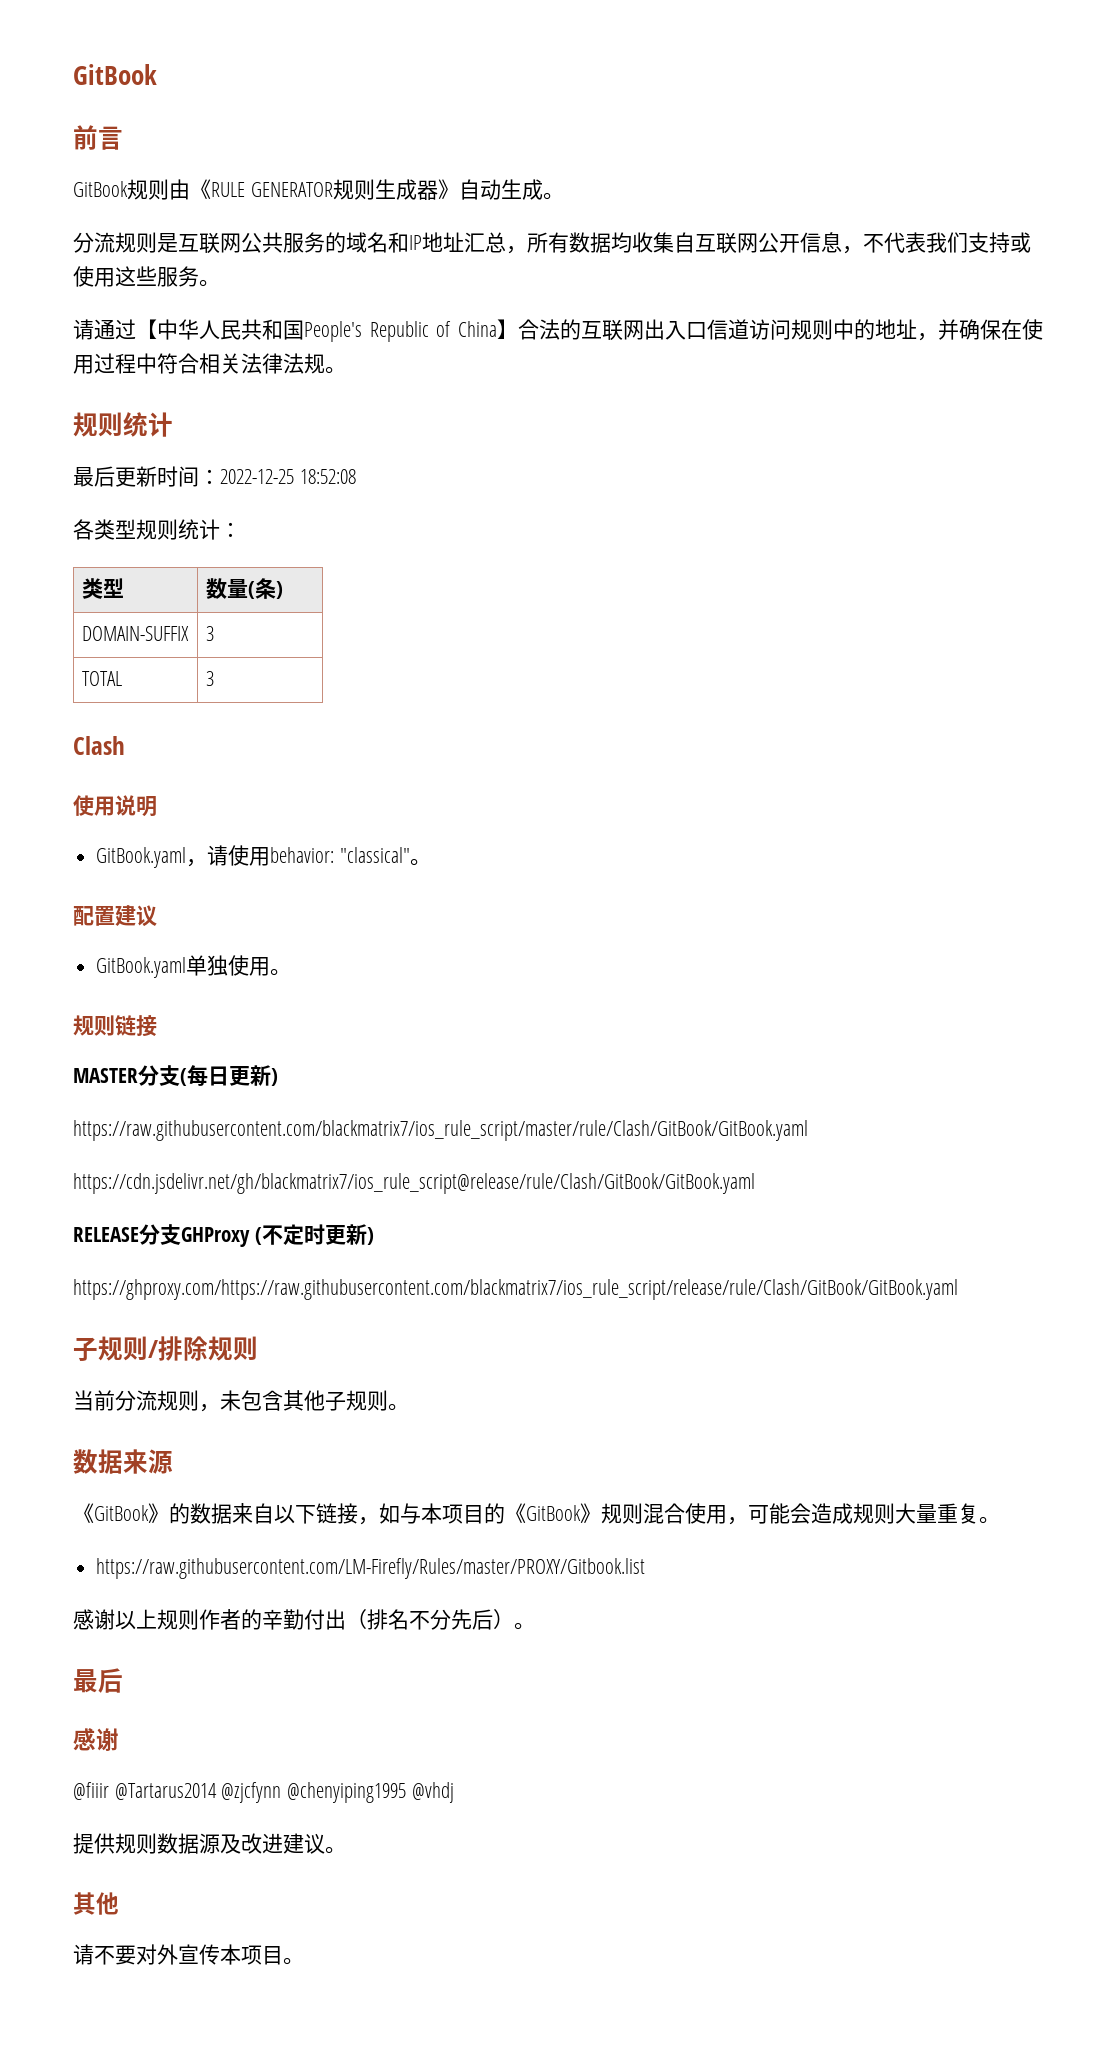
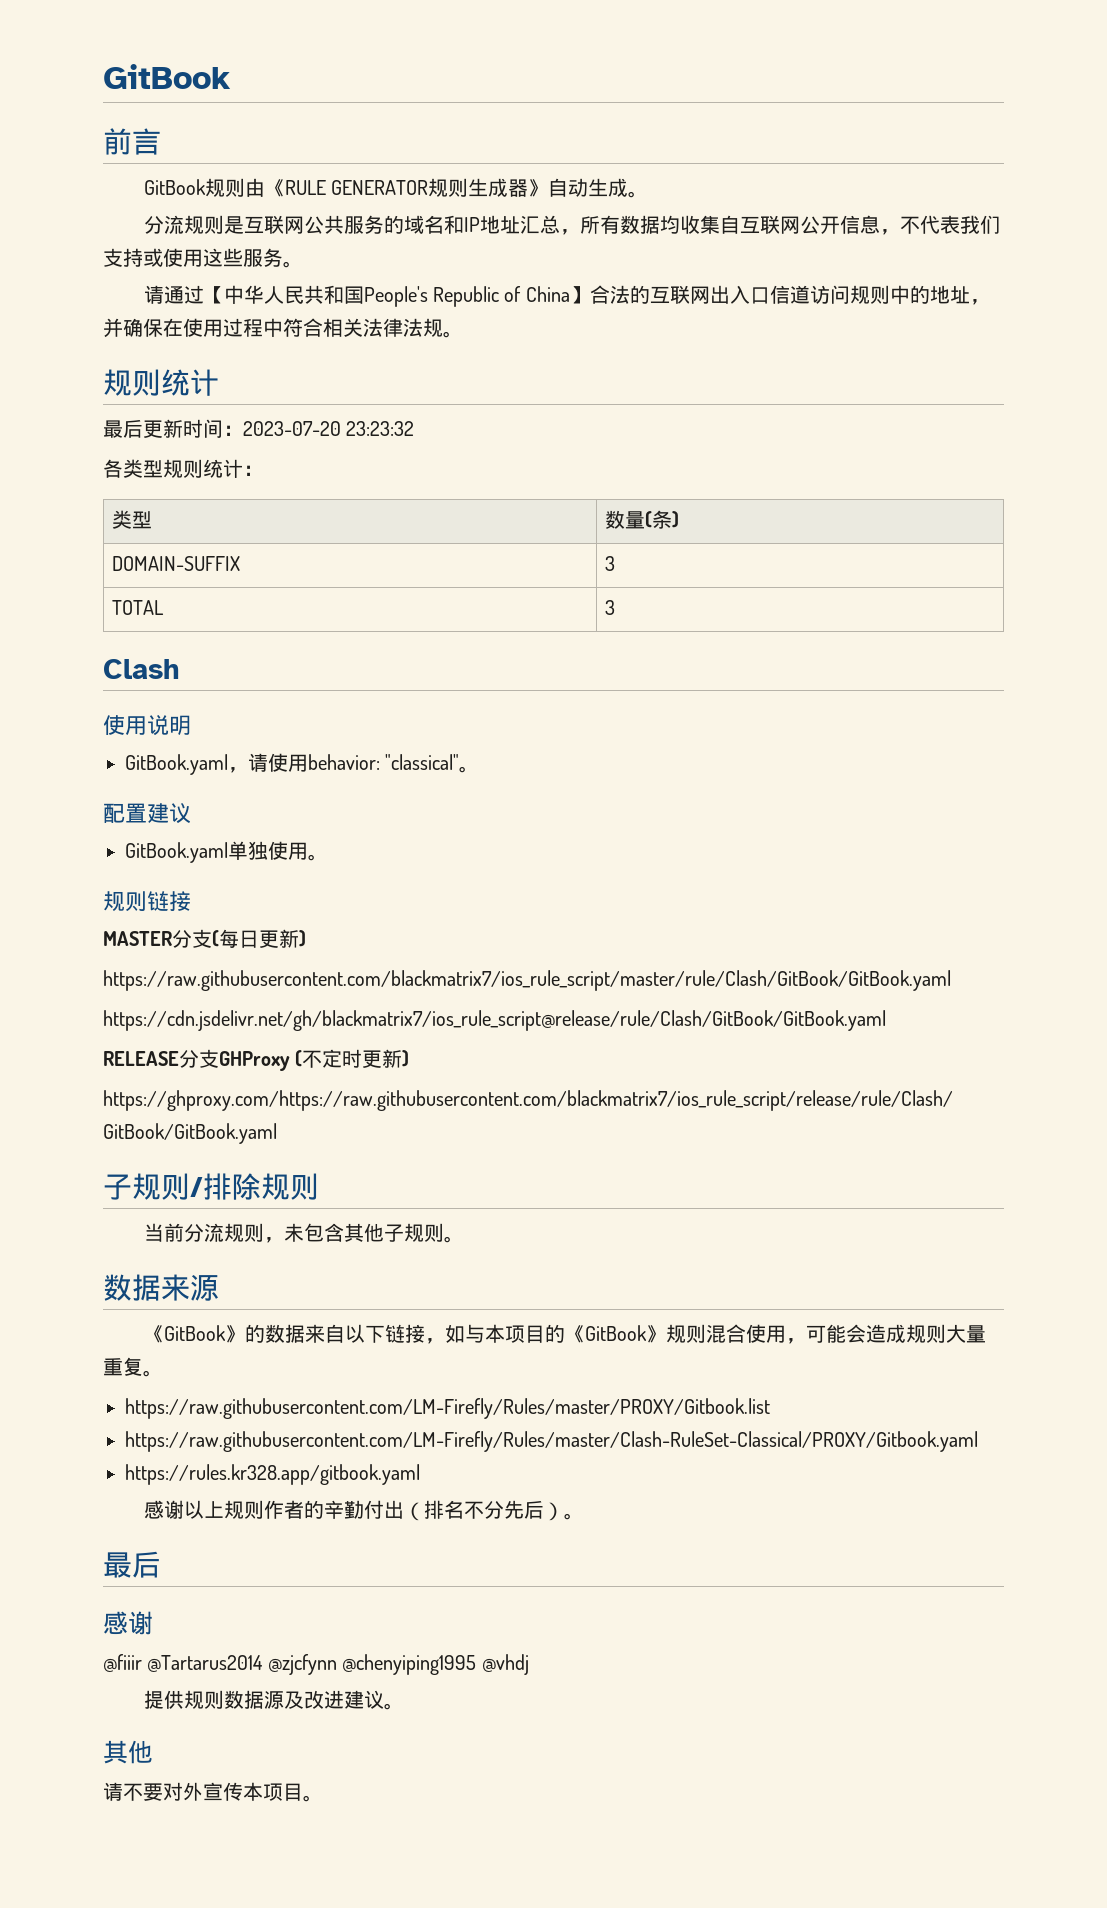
- 最后更新时间：2022-12-25 18:52:08
+ 最后更新时间：2023-07-20 23:23:32
+ https://raw.githubusercontent.com/LM-Firefly/Rules/master/Clash-RuleSet-Classical/PROXY/Gitbook.yaml
+ https://rules.kr328.app/gitbook.yaml

